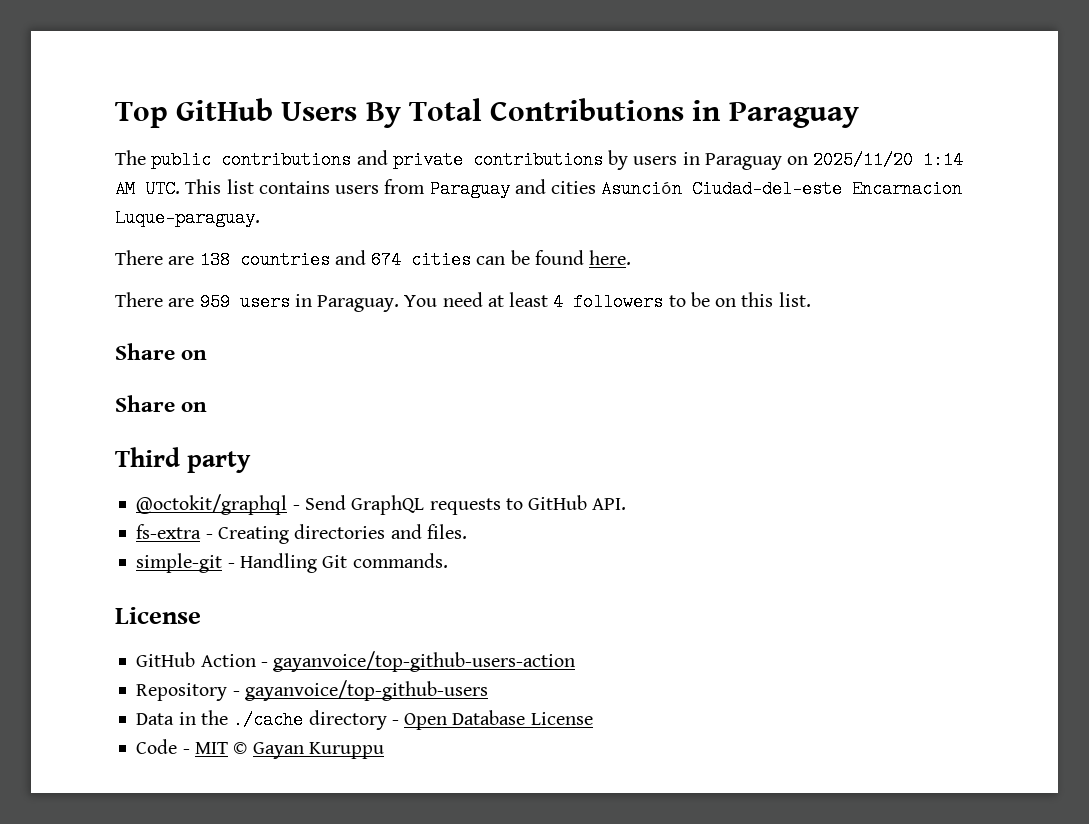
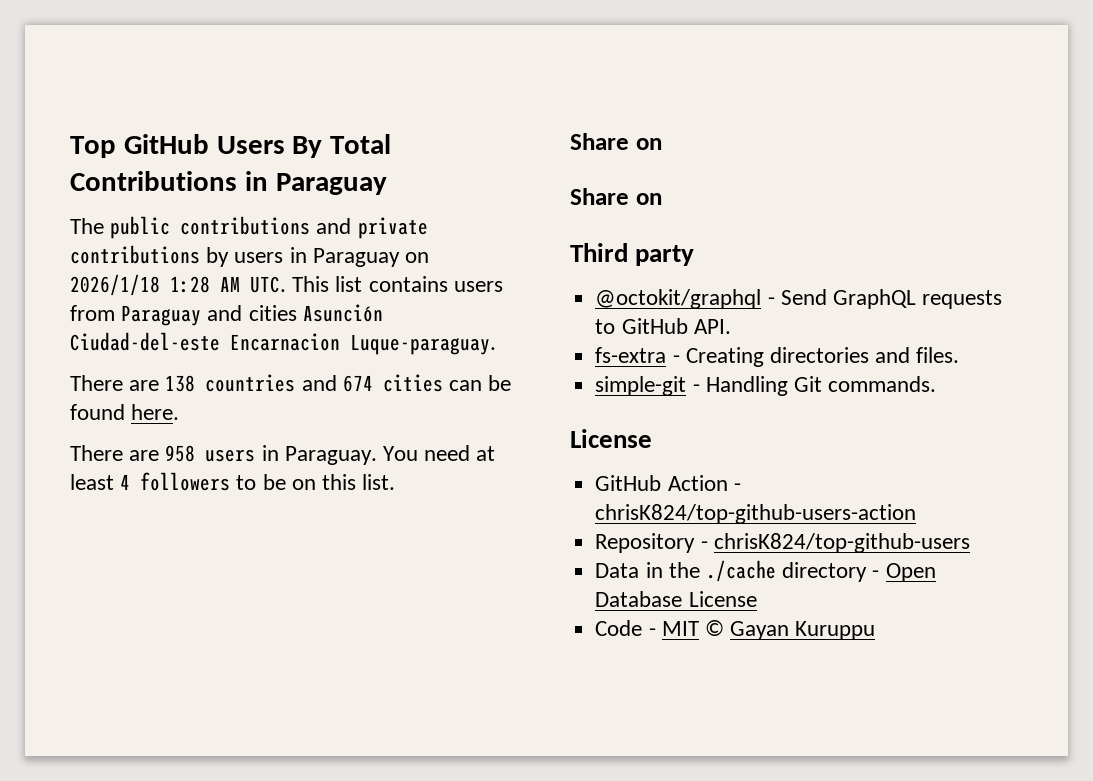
- The public contributions and private contributions by users in Paraguay on 2025/11/20 1:14 AM UTC. This list contains users from Paraguay and cities Asunción Ciudad-del-este Encarnacion Luque-paraguay.
+ The public contributions and private contributions by users in Paraguay on 2026/1/18 1:28 AM UTC. This list contains users from Paraguay and cities Asunción Ciudad-del-este Encarnacion Luque-paraguay.
- There are 959 users in Paraguay.
+ There are 958 users in Paraguay.
- GitHub Action - gayanvoice/top-github-users-action
+ GitHub Action - chrisK824/top-github-users-action
- Repository - gayanvoice/top-github-users
+ Repository - chrisK824/top-github-users

